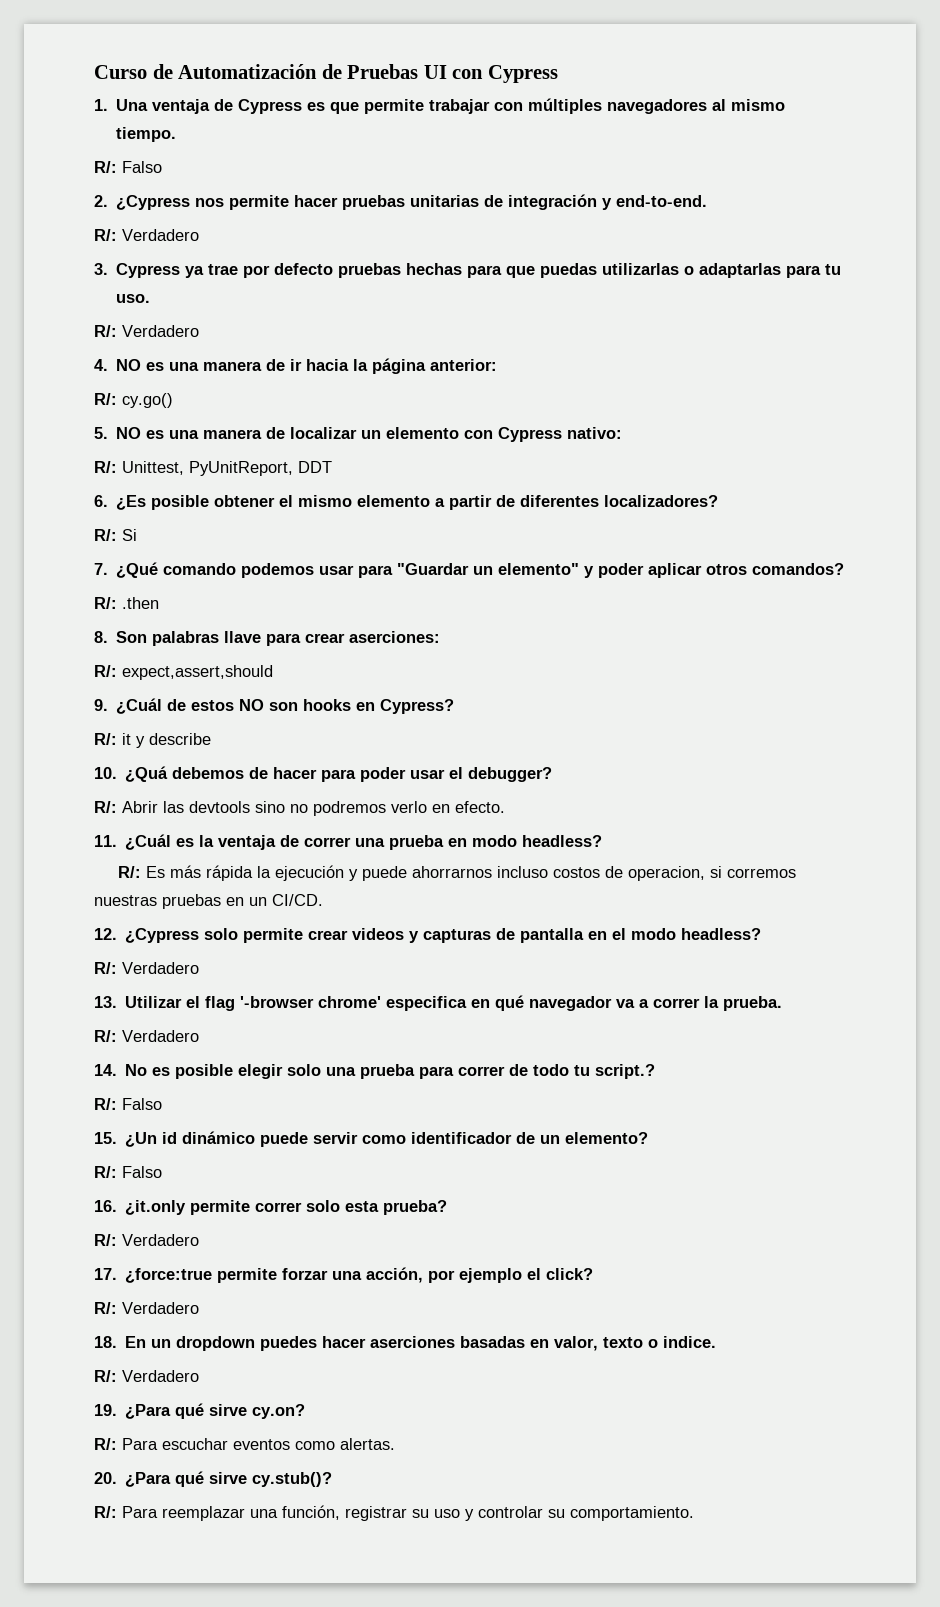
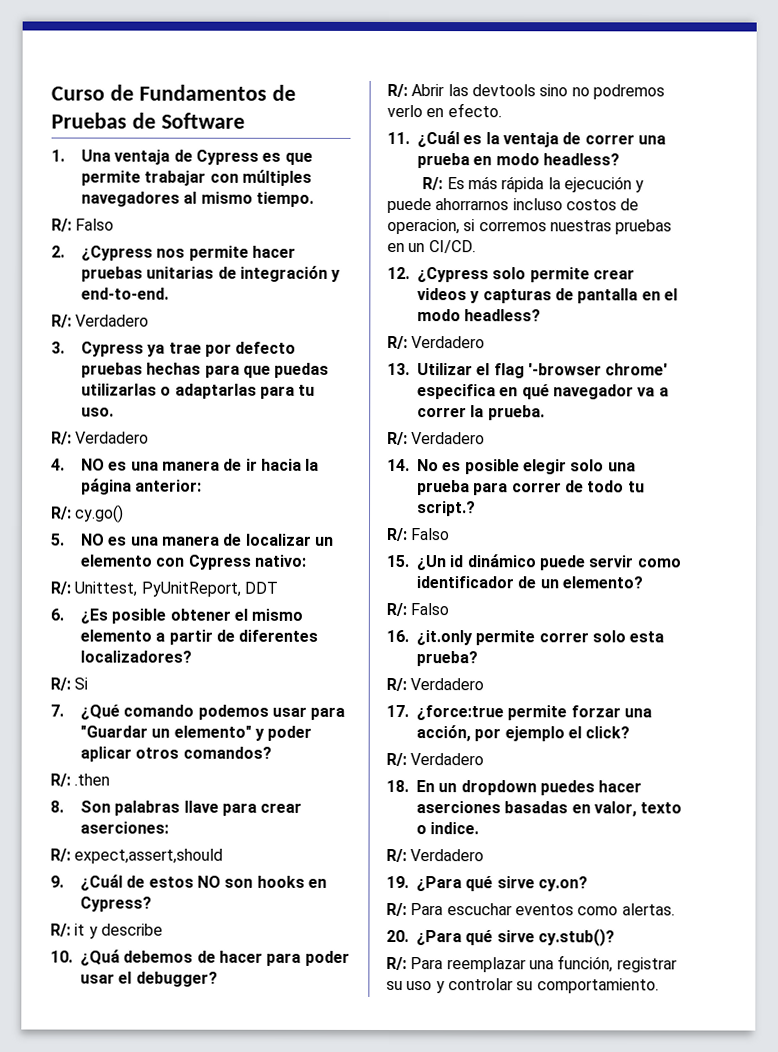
- Curso de Automatización de Pruebas UI con Cypress
+ Curso de Fundamentos de Pruebas de Software

